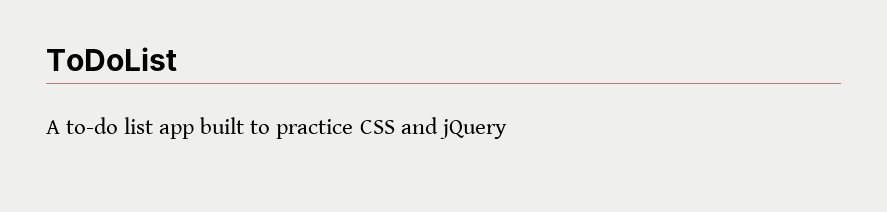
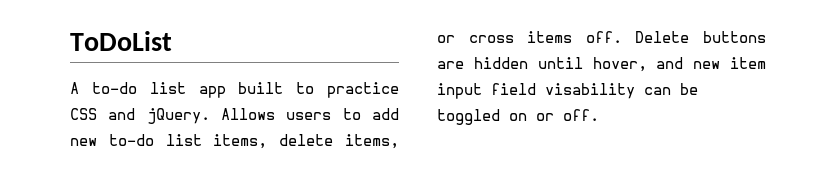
- A to-do list app built to practice CSS and jQuery
+ A to-do list app built to practice CSS and jQuery. Allows users to add new to-do list items, delete items, or cross items off. Delete buttons are hidden until hover, and new item input field visability can be toggled on or off.

